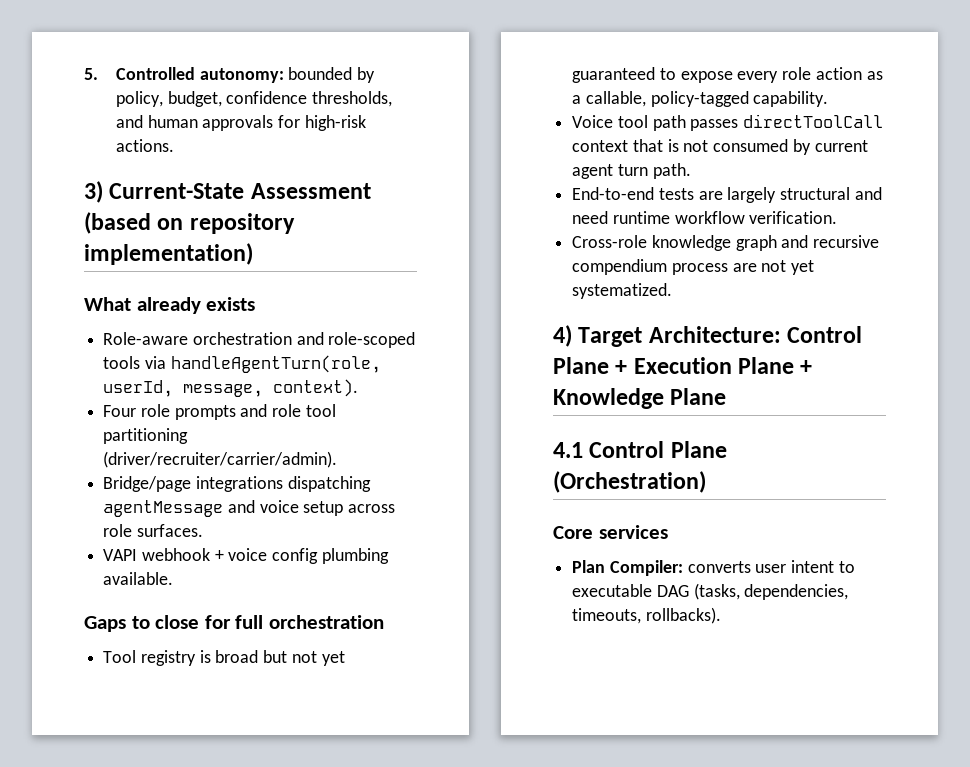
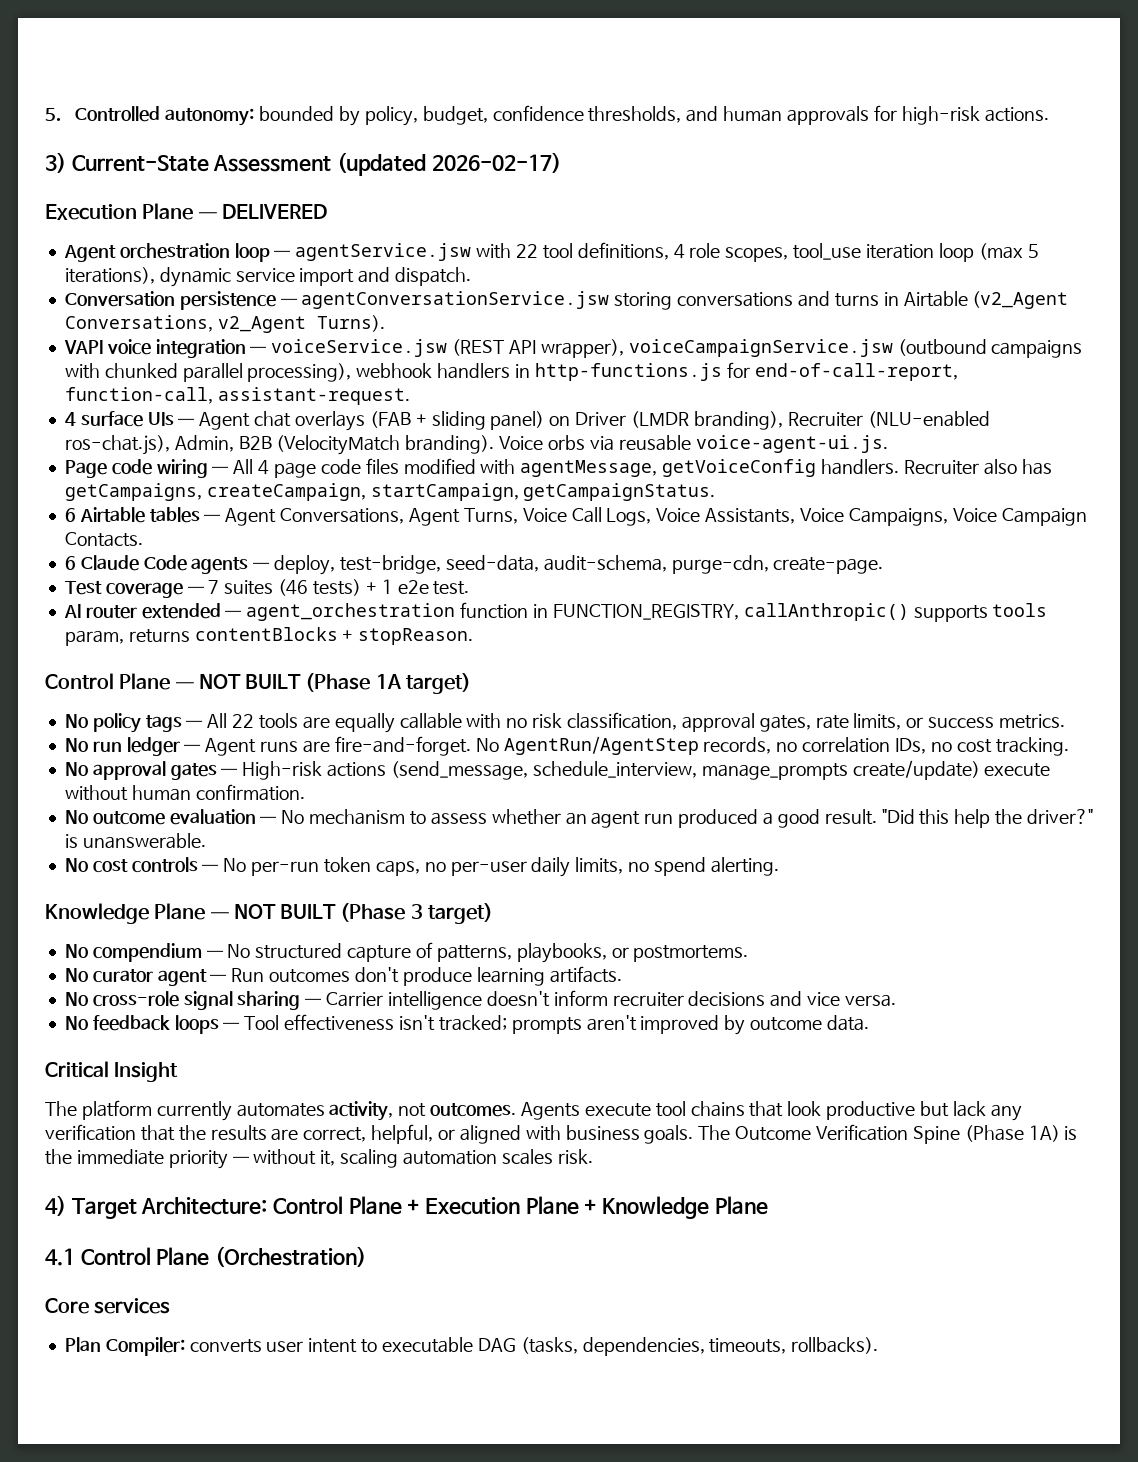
- 3) Current-State Assessment (based on repository implementation)
- What already exists
- Role-aware orchestration and role-scoped tools via handleAgentTurn(role, userId, message, context).
- Four role prompts and role tool partitioning (driver/recruiter/carrier/admin).
- Bridge/page integrations dispatching agentMessage and voice setup across role surfaces.
- VAPI webhook + voice config plumbing available.
- Gaps to close for full orchestration
- Tool registry is broad but not yet guaranteed to expose every role action as a callable, policy-tagged capability.
- Voice tool path passes directToolCall context that is not consumed by current agent turn path.
- End-to-end tests are largely structural and need runtime workflow verification.
- Cross-role knowledge graph and recursive compendium process are not yet systematized.
+ 3) Current-State Assessment (updated 2026-02-17)
+ Execution Plane — DELIVERED
+ Agent orchestration loop — agentService.jsw with 22 tool definitions, 4 role scopes, tool_use iteration loop (max 5 iterations), dynamic service import and dispatch.
+ Conversation persistence — agentConversationService.jsw storing conversations and turns in Airtable (v2_Agent Conversations, v2_Agent Turns).
+ VAPI voice integration — voiceService.jsw (REST API wrapper), voiceCampaignService.jsw (outbound campaigns with chunked parallel processing), webhook handlers in http-functions.js for end-of-call-report, function-call, assistant-request.
+ 4 surface UIs — Agent chat overlays (FAB + sliding panel) on Driver (LMDR branding), Recruiter (NLU-enabled ros-chat.js), Admin, B2B (VelocityMatch branding). Voice orbs via reusable voice-agent-ui.js.
+ Page code wiring — All 4 page code files modified with agentMessage, getVoiceConfig handlers. Recruiter also has getCampaigns, createCampaign, startCampaign, getCampaignStatus.
+ 6 Airtable tables — Agent Conversations, Agent Turns, Voice Call Logs, Voice Assistants, Voice Campaigns, Voice Campaign Contacts.
+ 6 Claude Code agents — deploy, test-bridge, seed-data, audit-schema, purge-cdn, create-page.
+ Test coverage — 7 suites (46 tests) + 1 e2e test.
+ AI router extended — agent_orchestration function in FUNCTION_REGISTRY, callAnthropic() supports tools param, returns contentBlocks + stopReason.
+ Control Plane — NOT BUILT (Phase 1A target)
+ No policy tags — All 22 tools are equally callable with no risk classification, approval gates, rate limits, or success metrics.
+ No run ledger — Agent runs are fire-and-forget. No AgentRun/AgentStep records, no correlation IDs, no cost tracking.
+ No approval gates — High-risk actions (send_message, schedule_interview, manage_prompts create/update) execute without human confirmation.
+ No outcome evaluation — No mechanism to assess whether an agent run produced a good result. "Did this help the driver?" is unanswerable.
+ No cost controls — No per-run token caps, no per-user daily limits, no spend alerting.
+ Knowledge Plane — NOT BUILT (Phase 3 target)
+ No compendium — No structured capture of patterns, playbooks, or postmortems.
+ No curator agent — Run outcomes don't produce learning artifacts.
+ No cross-role signal sharing — Carrier intelligence doesn't inform recruiter decisions and vice versa.
+ No feedback loops — Tool effectiveness isn't tracked; prompts aren't improved by outcome data.
+ Critical Insight
+ The platform currently automates activity, not outcomes. Agents execute tool chains that look productive but lack any verification that the results are correct, helpful, or aligned with business goals. The Outcome Verification Spine (Phase 1A) is the immediate priority — without it, scaling automation scales risk.

